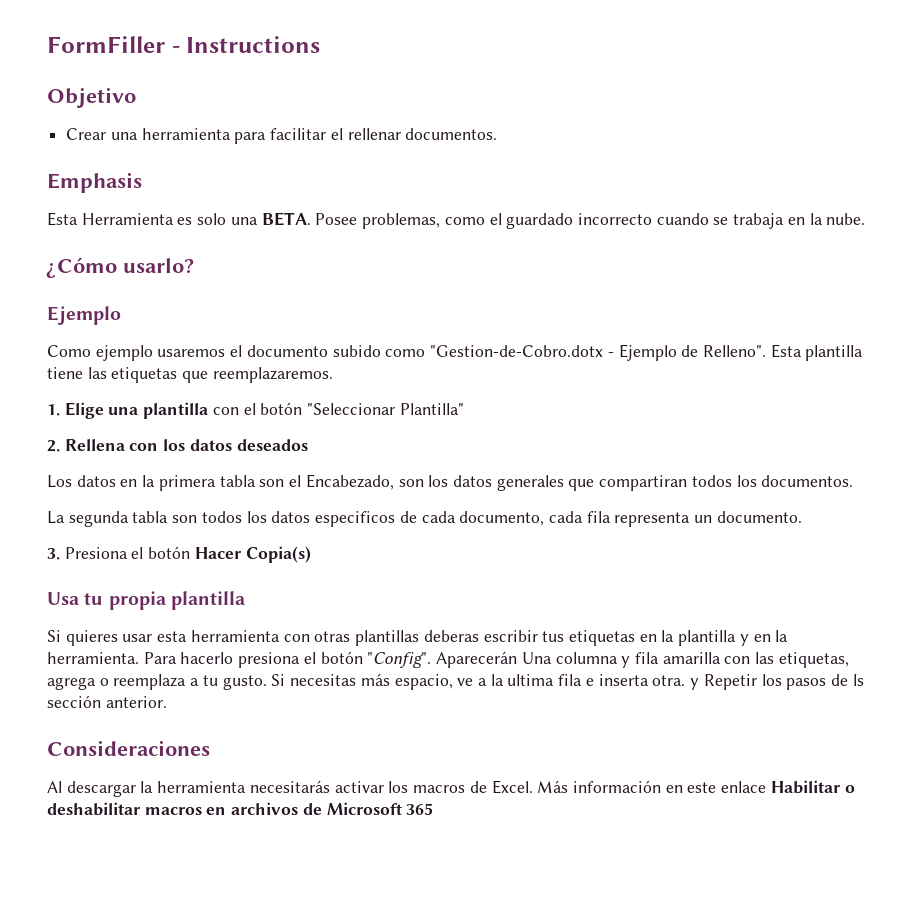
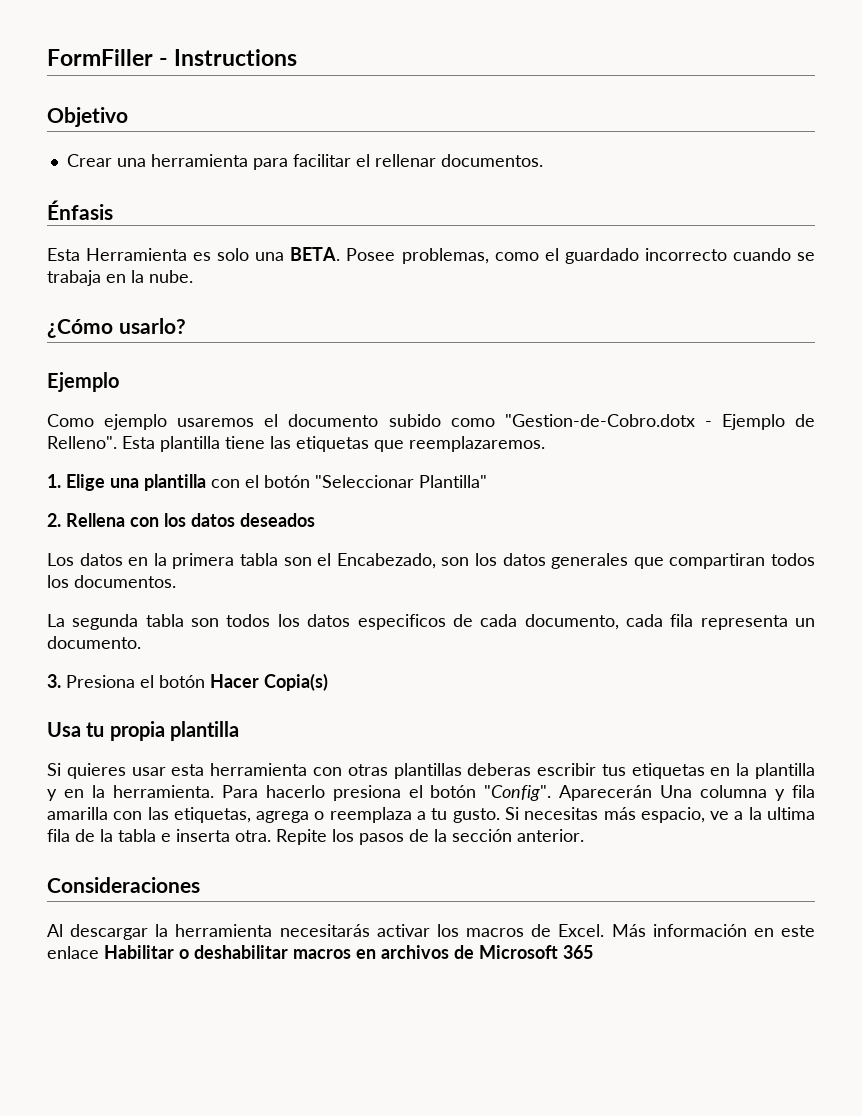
- Emphasis
+ Énfasis
- Si necesitas más espacio, ve a la ultima fila e inserta otra. y Repetir los pasos de ls sección anterior.
+ Si necesitas más espacio, ve a la ultima fila de la tabla e inserta otra. Repite los pasos de la sección anterior.

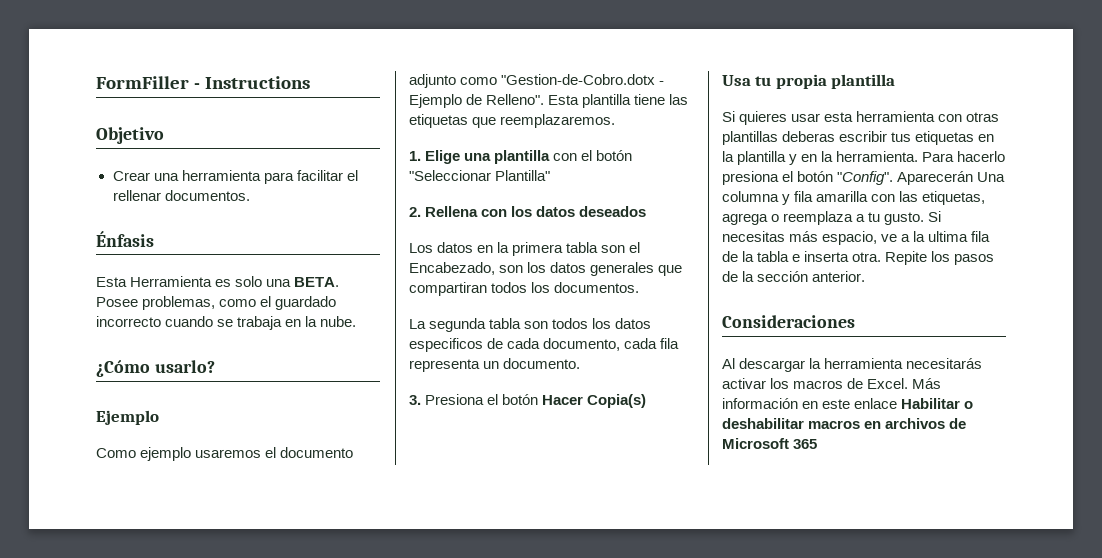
- Como ejemplo usaremos el documento subido como "Gestion-de-Cobro.dotx - Ejemplo de Relleno".
+ Como ejemplo usaremos el documento adjunto como "Gestion-de-Cobro.dotx - Ejemplo de Relleno".

